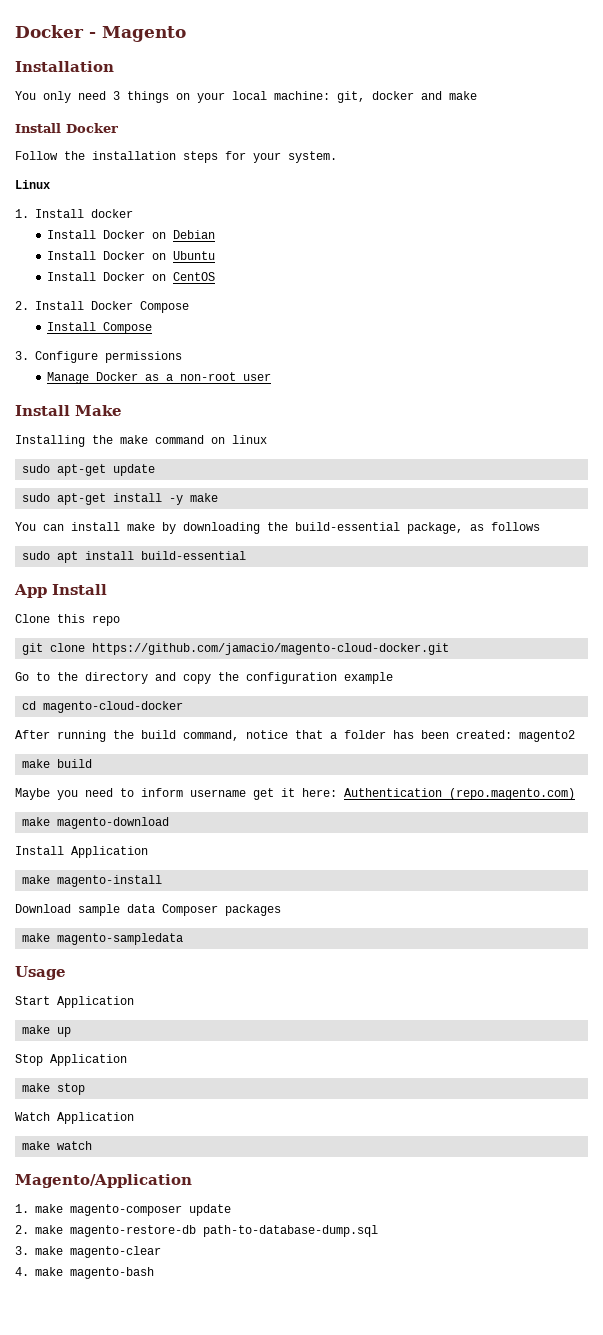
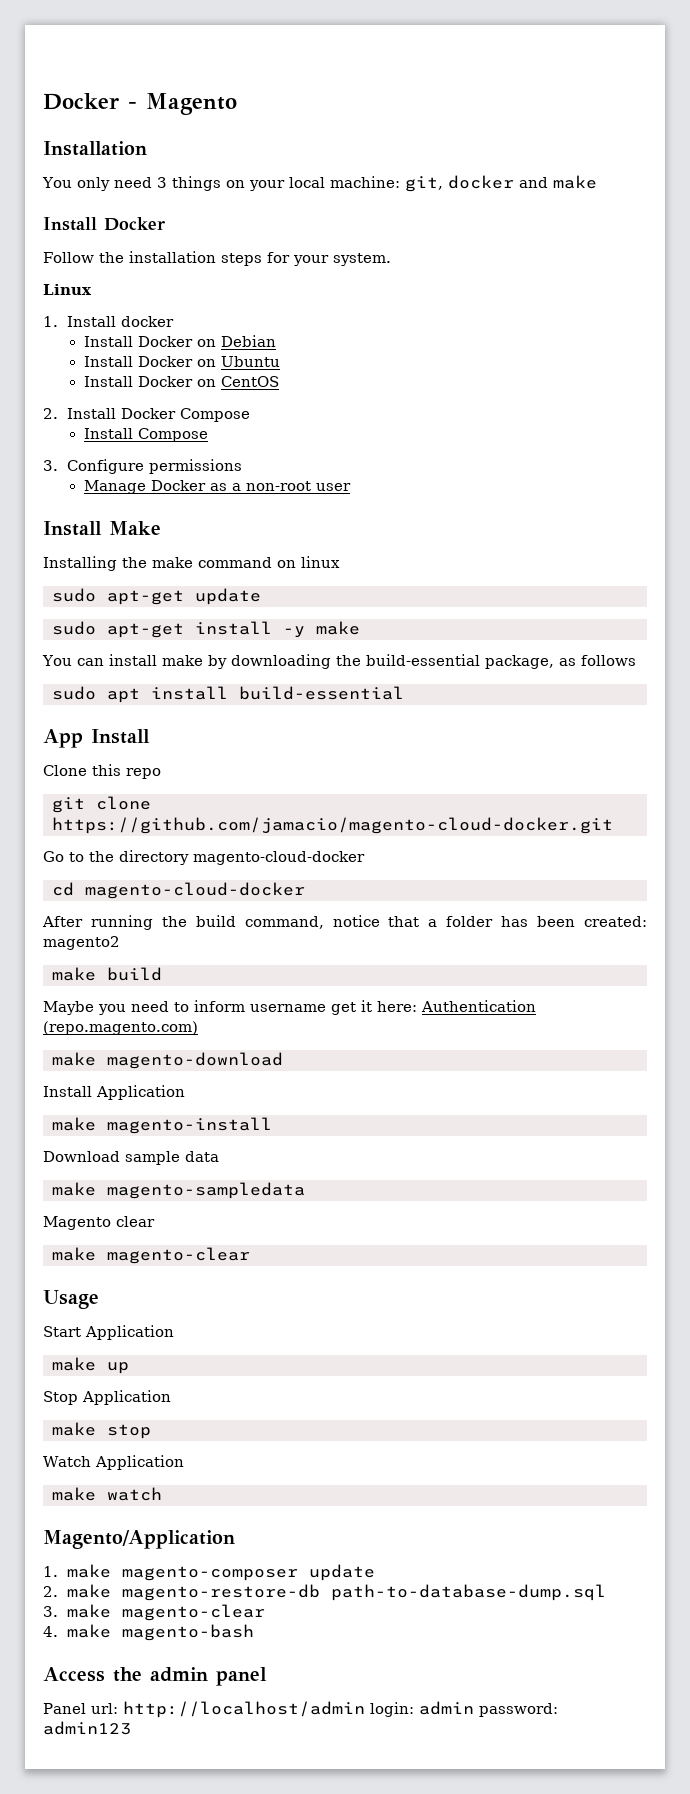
- Go to the directory and copy the configuration example
+ Go to the directory magento-cloud-docker
- Download sample data Composer packages
+ Download sample data
+ Magento clear
+ make magento-clear
+ Access the admin panel
+ Panel url: http://localhost/admin login: admin password: admin123

